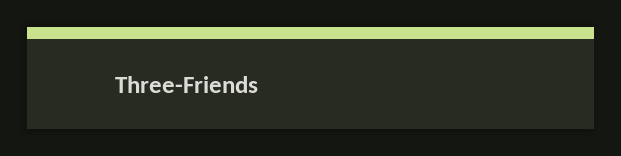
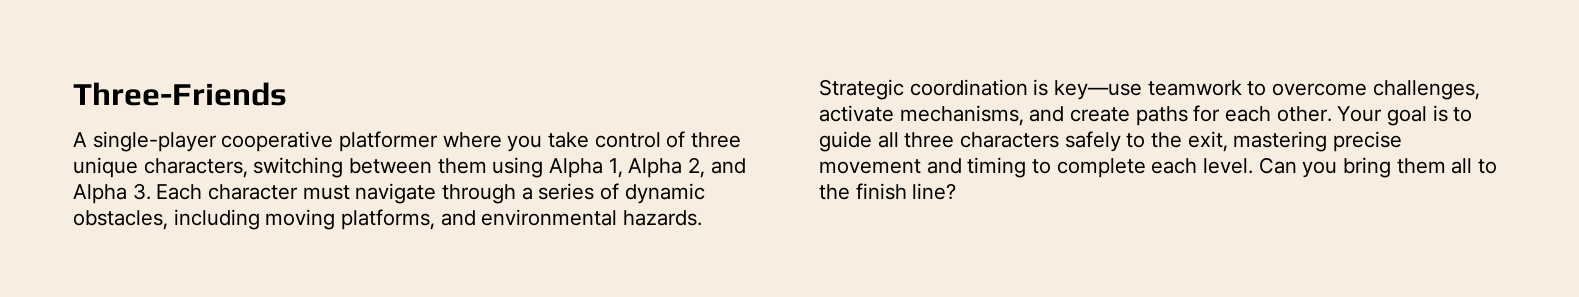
+ A single-player cooperative platformer where you take control of three unique characters, switching between them using Alpha 1, Alpha 2, and Alpha 3. Each character must navigate through a series of dynamic obstacles, including moving platforms, and environmental hazards. Strategic coordination is key—use teamwork to overcome challenges, activate mechanisms, and create paths for each other. Your goal is to guide all three characters safely to the exit, mastering precise movement and timing to complete each level. Can you bring them all to the finish line?

